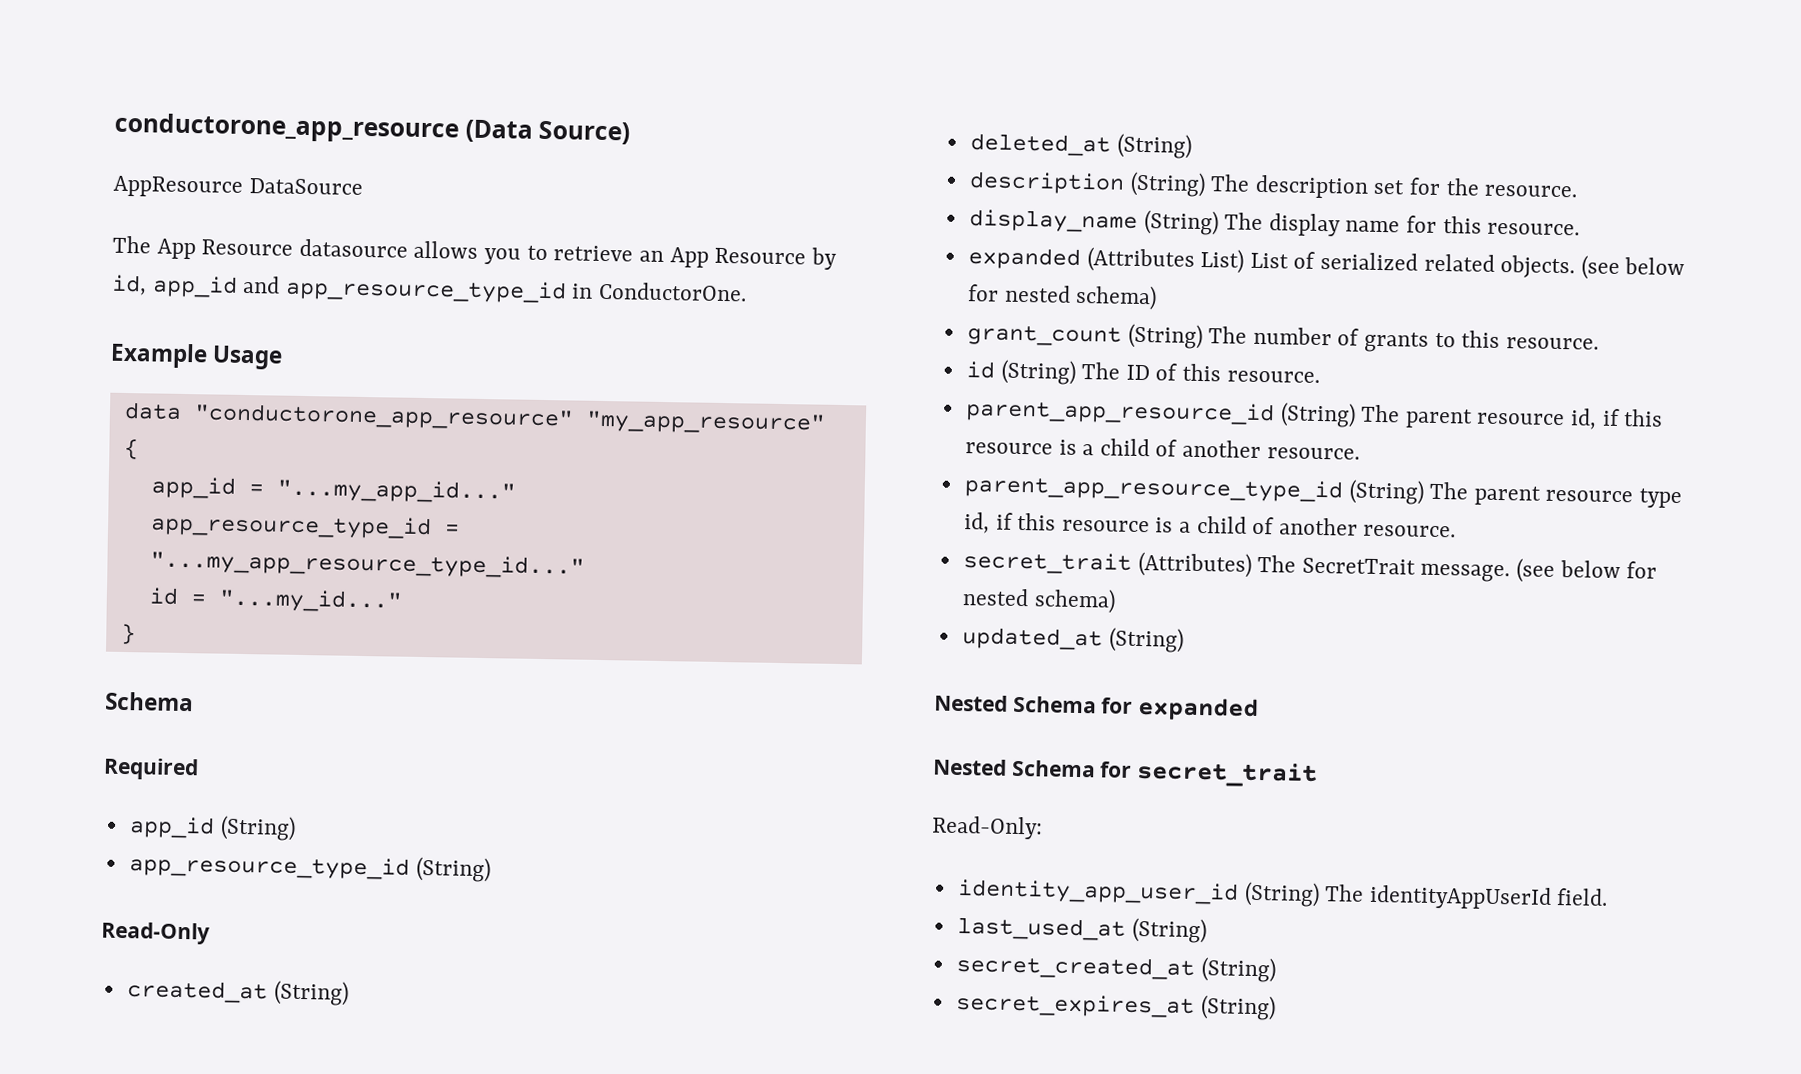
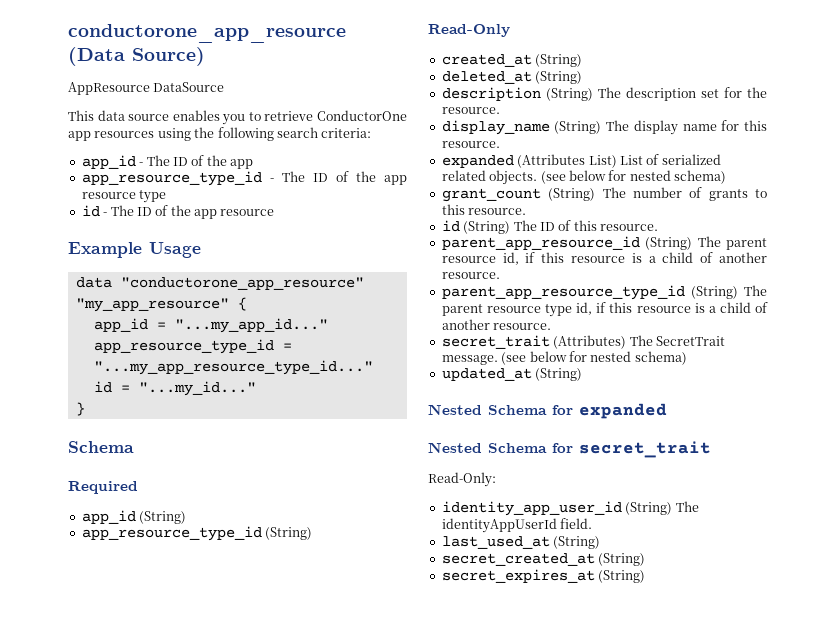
- The App Resource datasource allows you to retrieve an App Resource by id, app_id and app_resource_type_id in ConductorOne.
+ This data source enables you to retrieve ConductorOne app resources using the following search criteria:
+ app_id - The ID of the app
+ app_resource_type_id - The ID of the app resource type
+ id - The ID of the app resource

